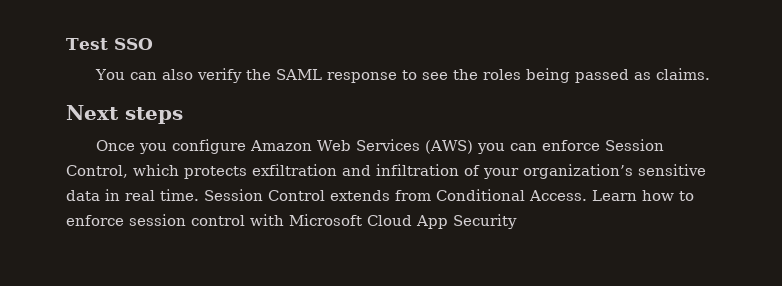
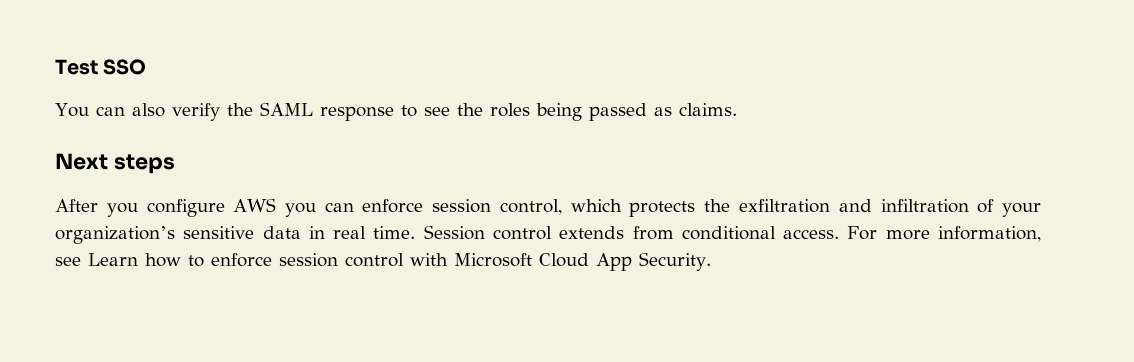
- Once you configure Amazon Web Services (AWS) you can enforce Session Control, which protects exfiltration and infiltration of your organization’s sensitive data in real time.
+ After you configure AWS you can enforce session control, which protects the exfiltration and infiltration of your organization’s sensitive data in real time.
- Session Control extends from Conditional Access. Learn how to enforce session control with Microsoft Cloud App Security
+ Session control extends from conditional access. For more information, see Learn how to enforce session control with Microsoft Cloud App Security.

